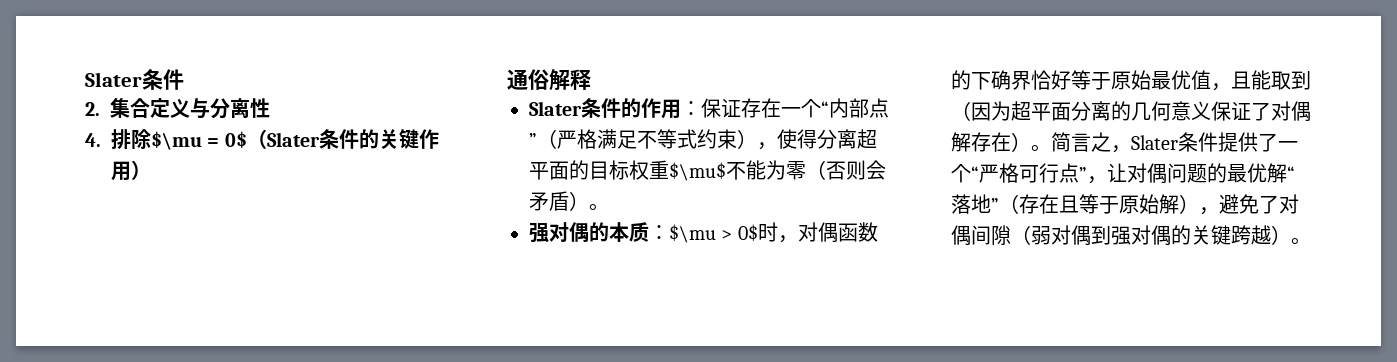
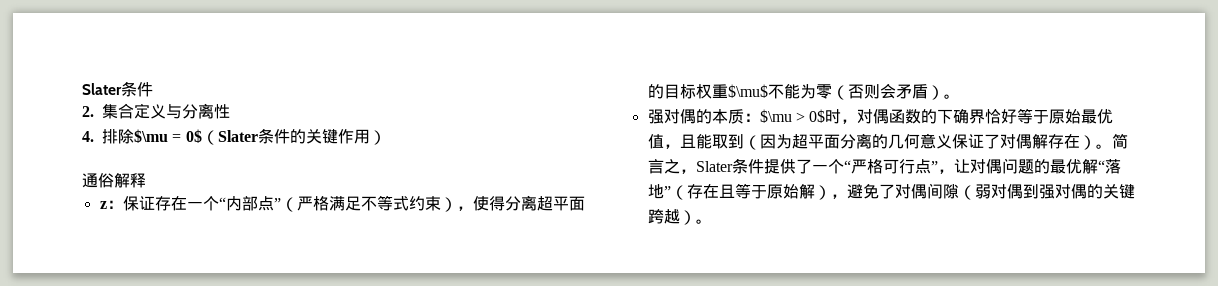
- Slater条件的作用：保证存在一个“内部点”（严格满足不等式约束），使得分离超平面的目标权重$\mu$不能为零（否则会矛盾）。
+ z：保证存在一个“内部点”（严格满足不等式约束），使得分离超平面的目标权重$\mu$不能为零（否则会矛盾）。

